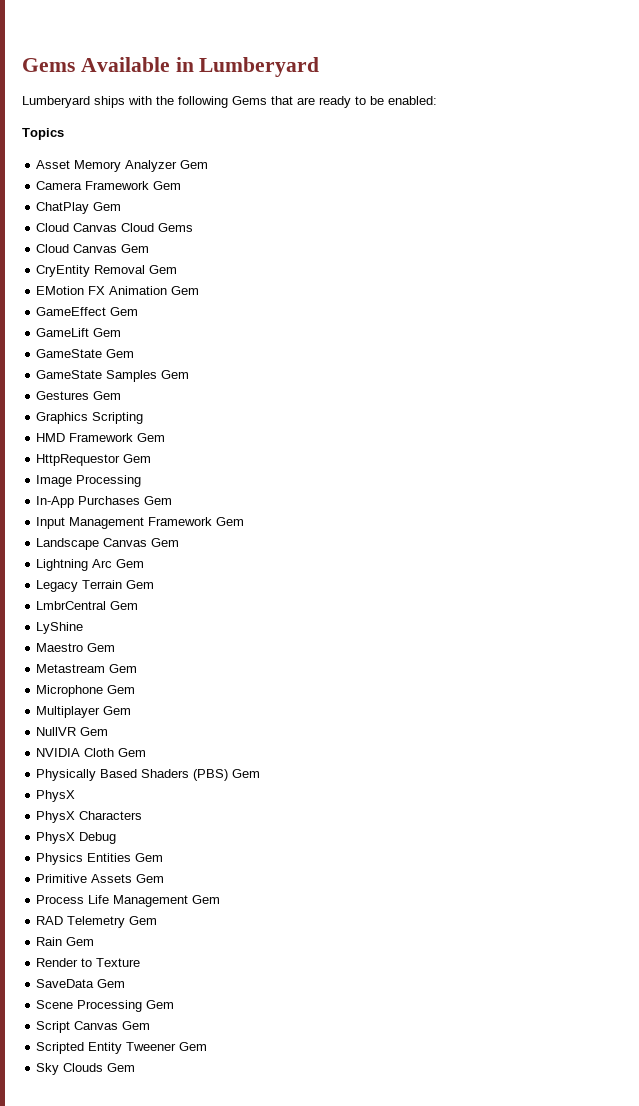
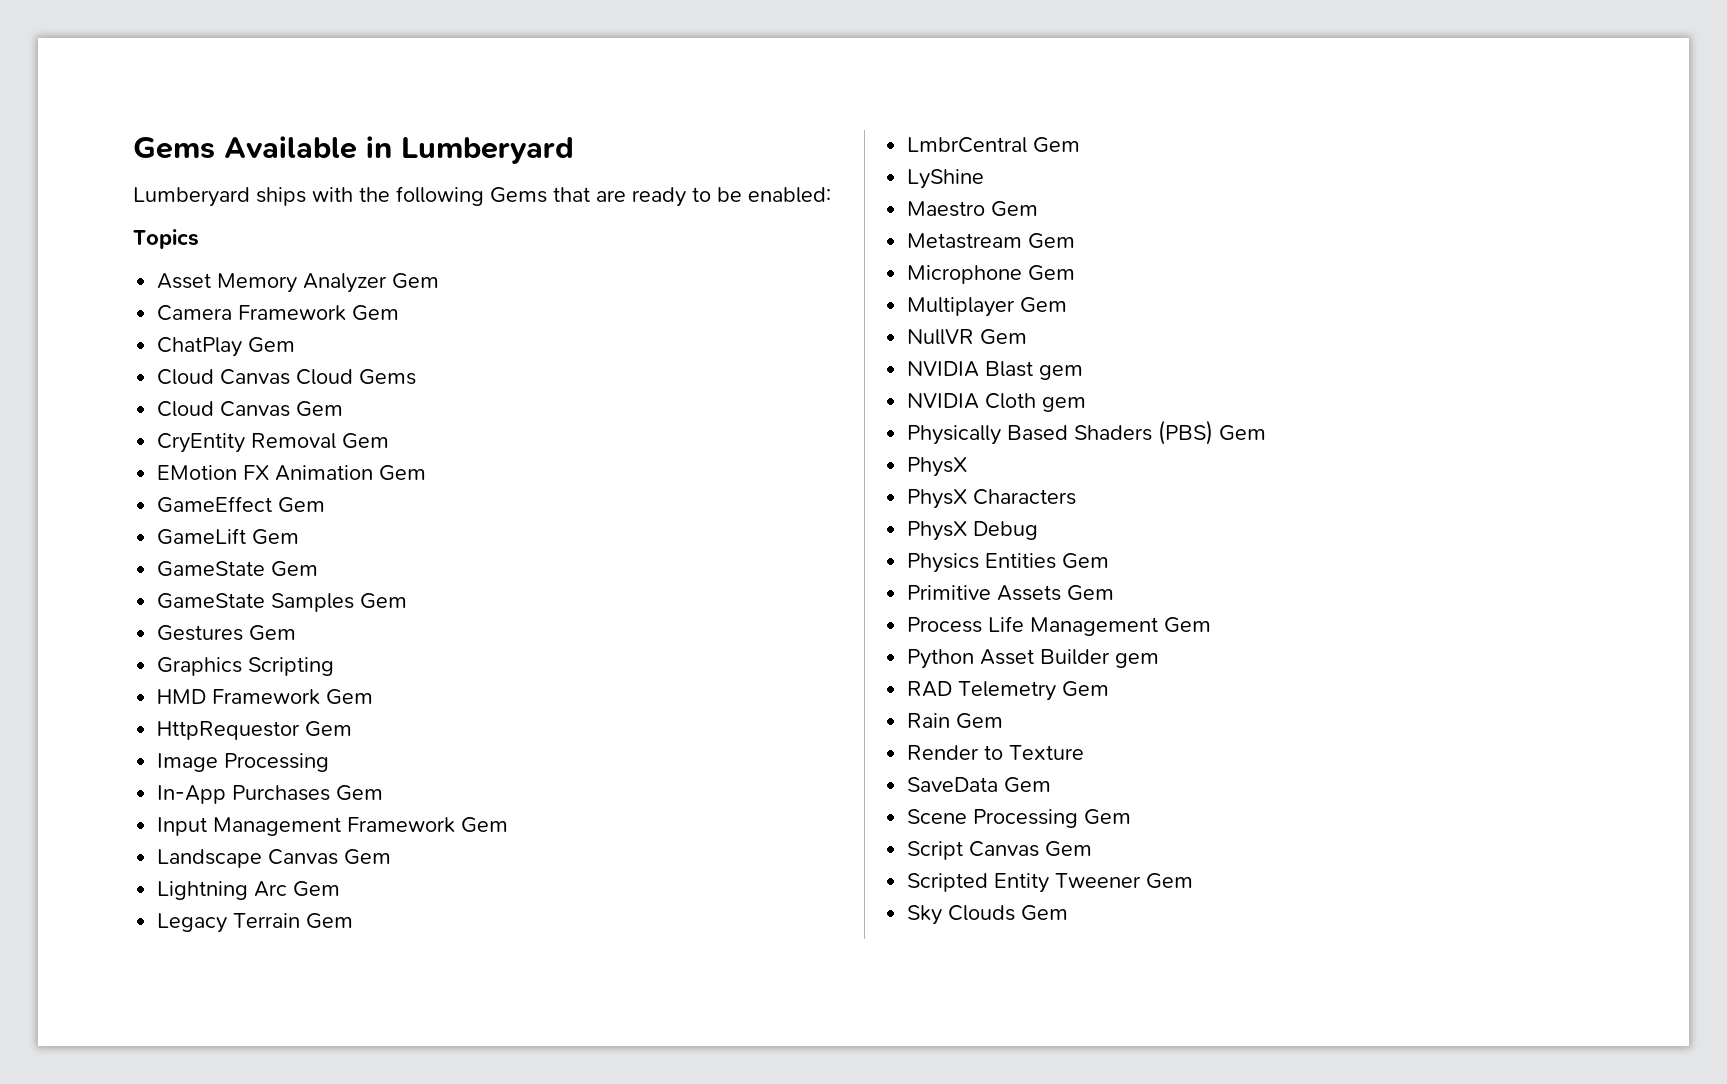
+ NVIDIA Blast gem
- NVIDIA Cloth Gem
+ NVIDIA Cloth gem
+ Python Asset Builder gem

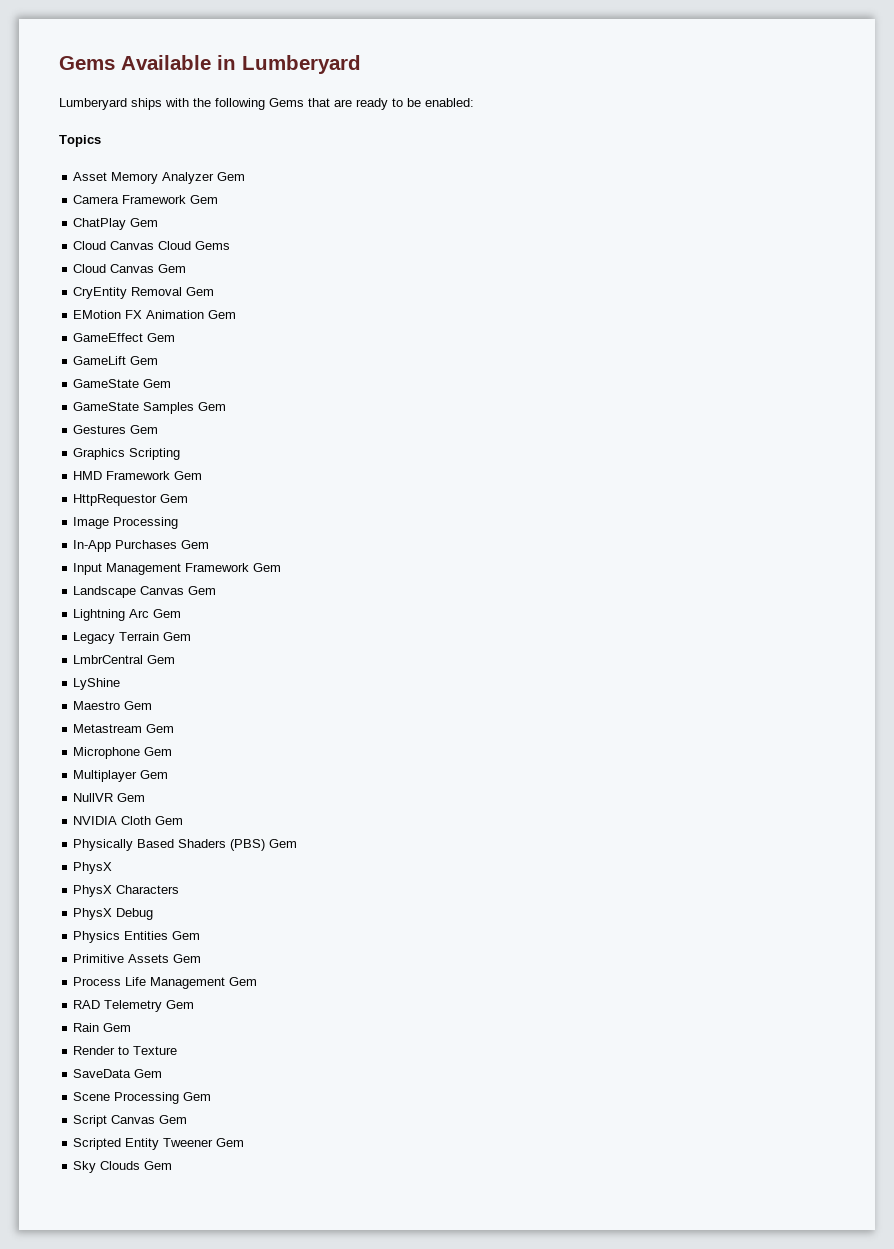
- NVIDIA Blast gem
- NVIDIA Cloth gem
+ NVIDIA Cloth Gem
- Python Asset Builder gem

